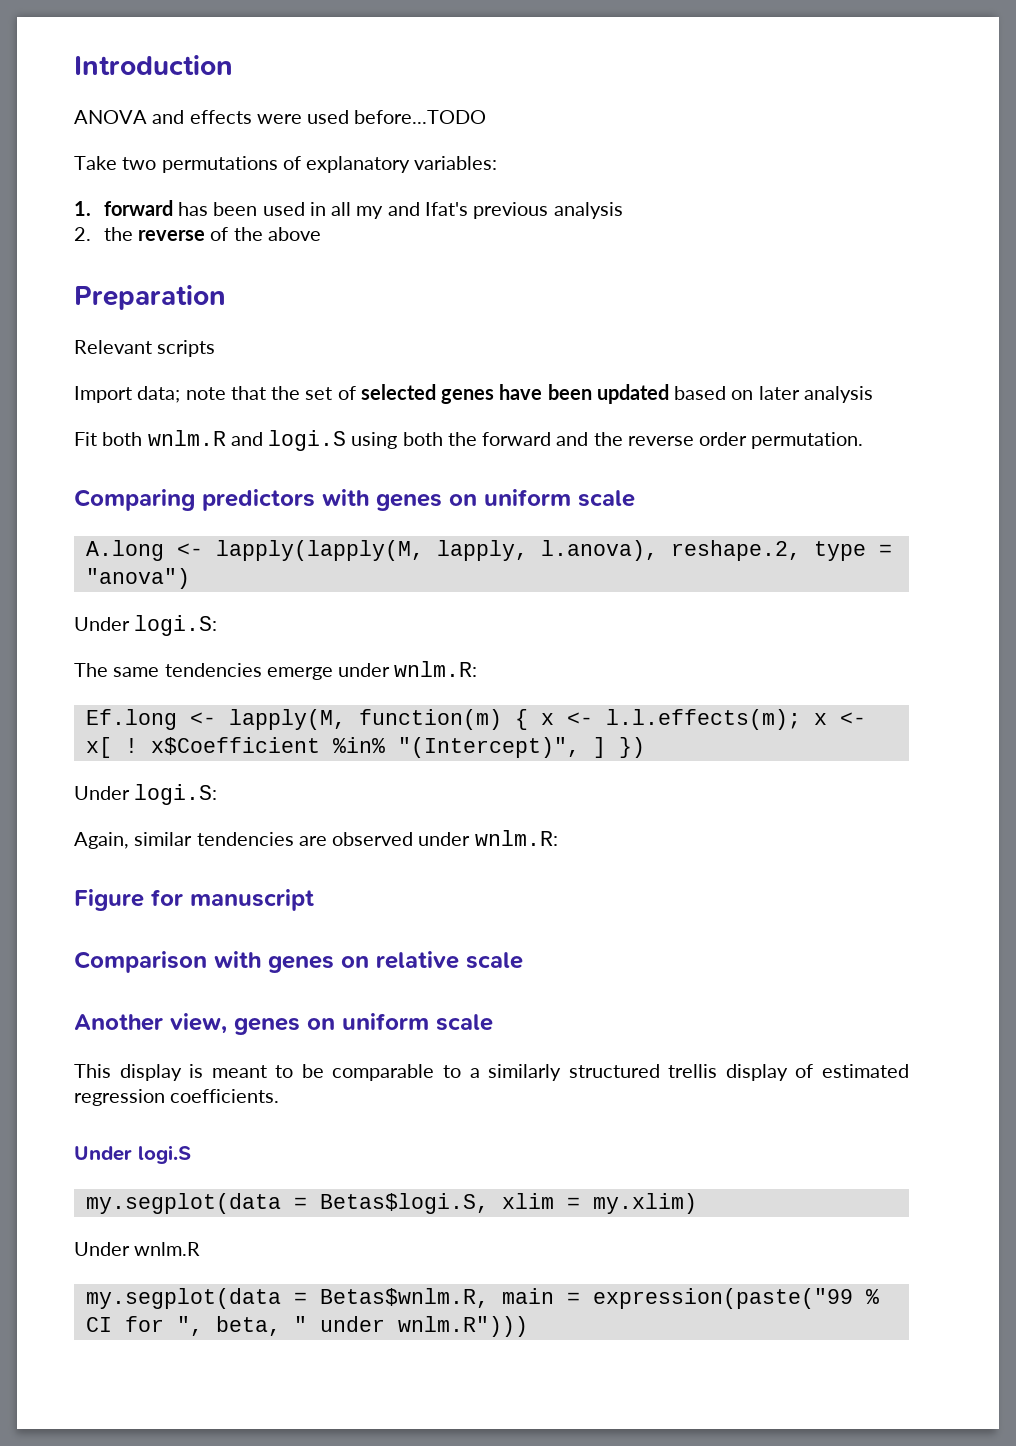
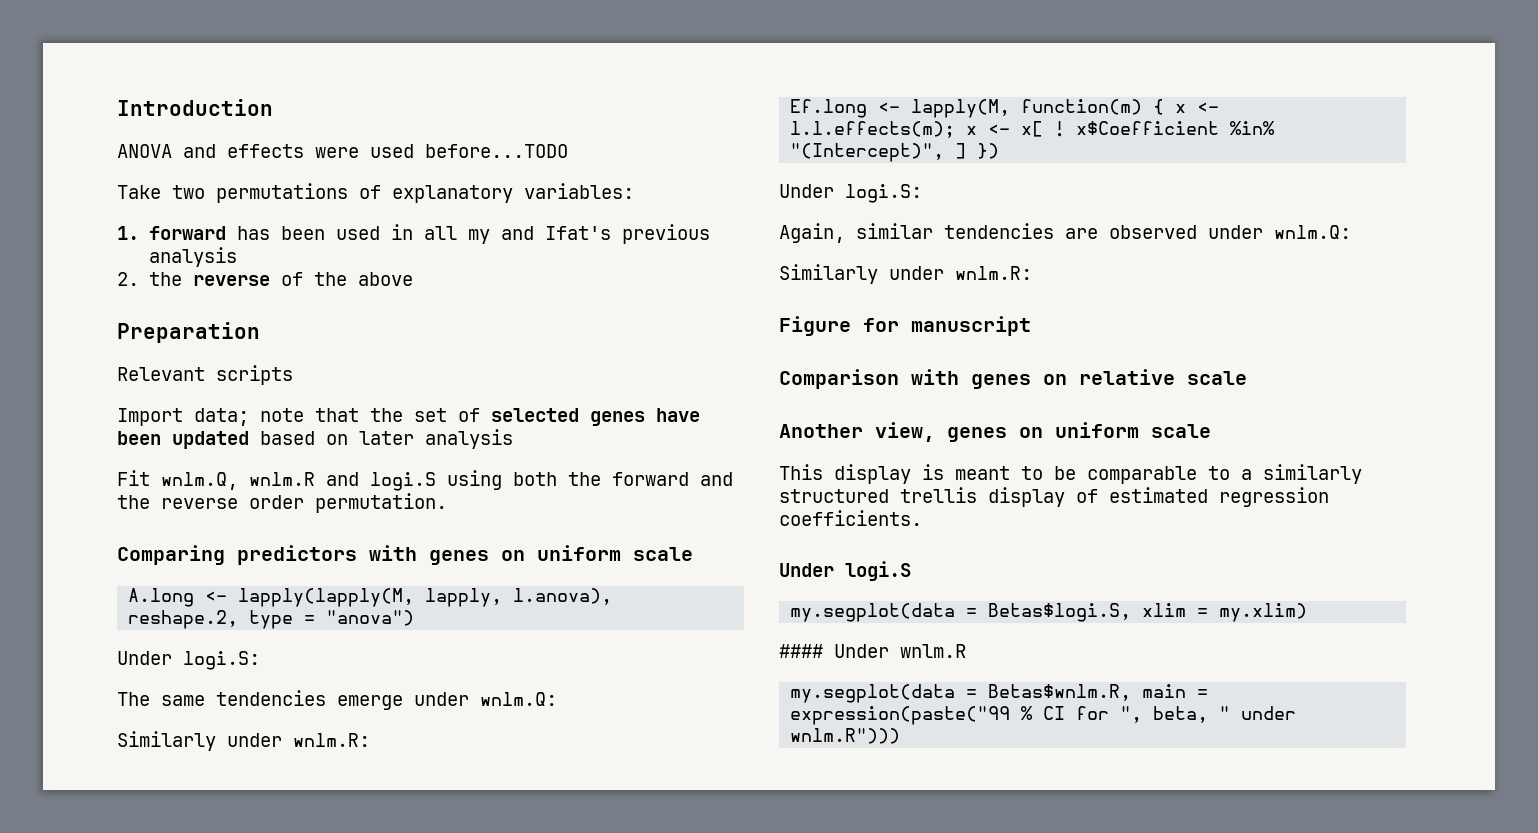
- Fit both wnlm.R and logi.S using both the forward and the reverse order permutation.
+ Fit wnlm.Q, wnlm.R and logi.S using both the forward and the reverse order permutation.
- The same tendencies emerge under wnlm.R:
+ The same tendencies emerge under wnlm.Q:
+ Similarly under wnlm.R:
- Again, similar tendencies are observed under wnlm.R:
+ Again, similar tendencies are observed under wnlm.Q:
+ Similarly under wnlm.R:
- Under wnlm.R
+ #### Under wnlm.R

